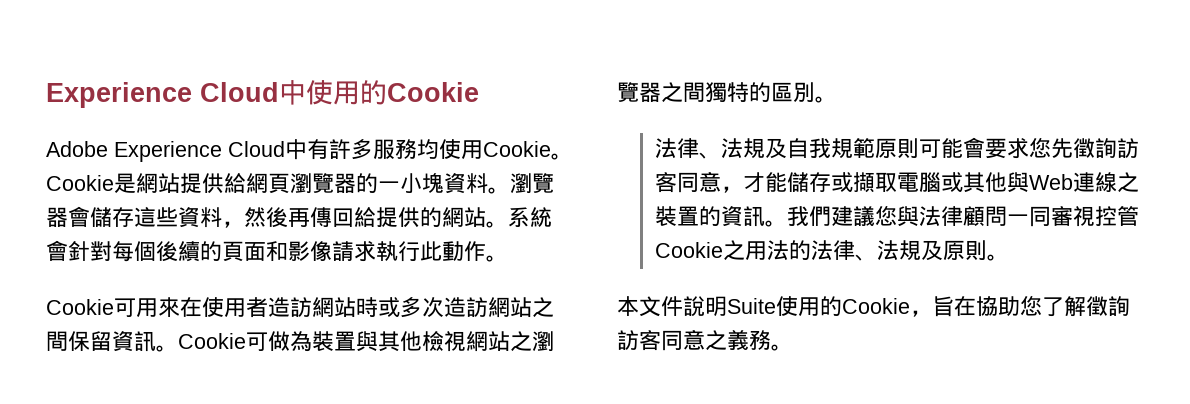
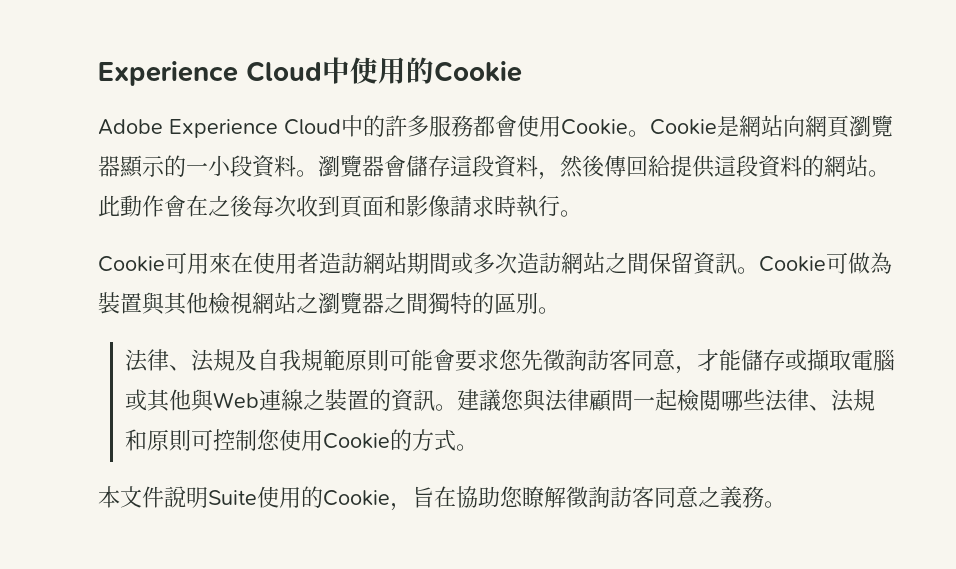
- Adobe Experience Cloud中有許多服務均使用Cookie。
+ Adobe Experience Cloud中的許多服務都會使用Cookie。
- Cookie是網站提供給網頁瀏覽器的一小塊資料。
+ Cookie是網站向網頁瀏覽器顯示的一小段資料。
- 瀏覽器會儲存這些資料，然後再傳回給提供的網站。系統會針對每個後續的頁面和影像請求執行此動作。
+ 瀏覽器會儲存這段資料，然後傳回給提供這段資料的網站。此動作會在之後每次收到頁面和影像請求時執行。
- Cookie可用來在使用者造訪網站時或多次造訪網站之間保留資訊。
+ Cookie可用來在使用者造訪網站期間或多次造訪網站之間保留資訊。
- 我們建議您與法律顧問一同審視控管Cookie之用法的法律、法規及原則。
+ 建議您與法律顧問一起檢閱哪些法律、法規和原則可控制您使用Cookie的方式。
- 本文件說明Suite使用的Cookie，旨在協助您了解徵詢訪客同意之義務。
+ 本文件說明Suite使用的Cookie，旨在協助您瞭解徵詢訪客同意之義務。

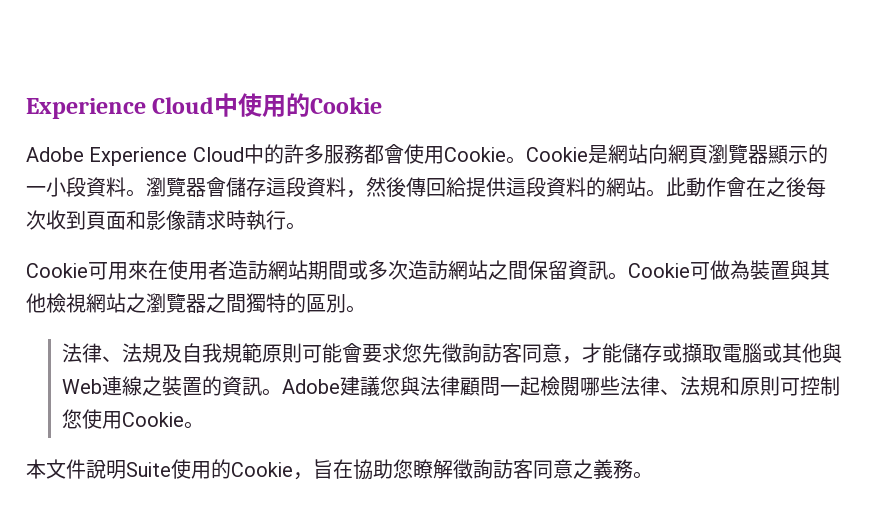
- 建議您與法律顧問一起檢閱哪些法律、法規和原則可控制您使用Cookie的方式。
+ Adobe建議您與法律顧問一起檢閱哪些法律、法規和原則可控制您使用Cookie。

